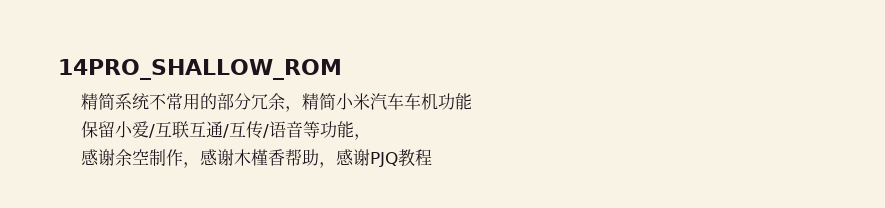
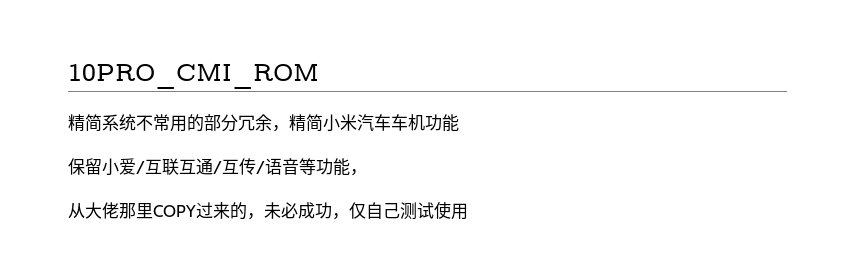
- 14PRO_SHALLOW_ROM
+ 10PRO_CMI_ROM
- 感谢余空制作，感谢木槿香帮助，感谢PJQ教程
+ 从大佬那里COPY过来的，未必成功，仅自己测试使用

